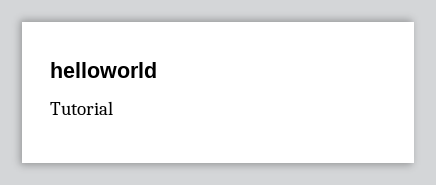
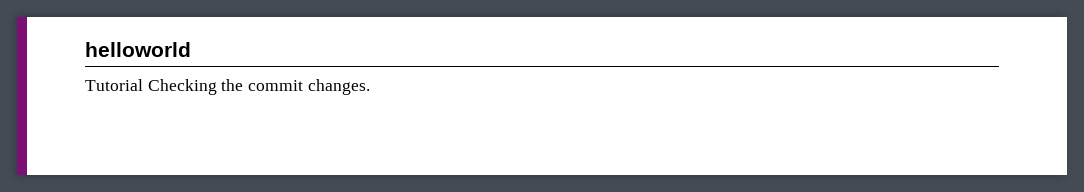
- Tutorial
+ Tutorial Checking the commit changes.

